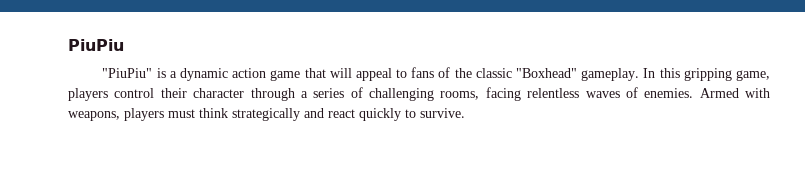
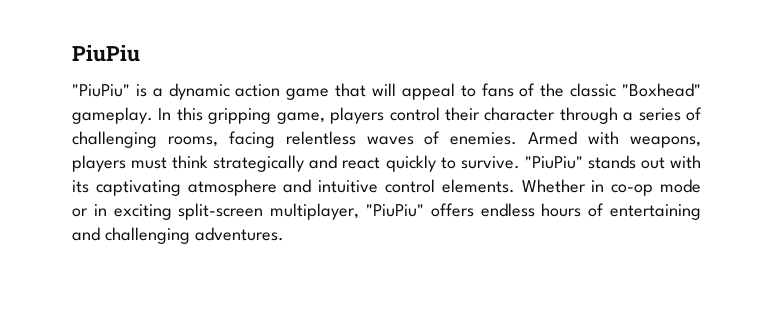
+ "PiuPiu" stands out with its captivating atmosphere and intuitive control elements. Whether in co-op mode or in exciting split-screen multiplayer, "PiuPiu" offers endless hours of entertaining and challenging adventures.

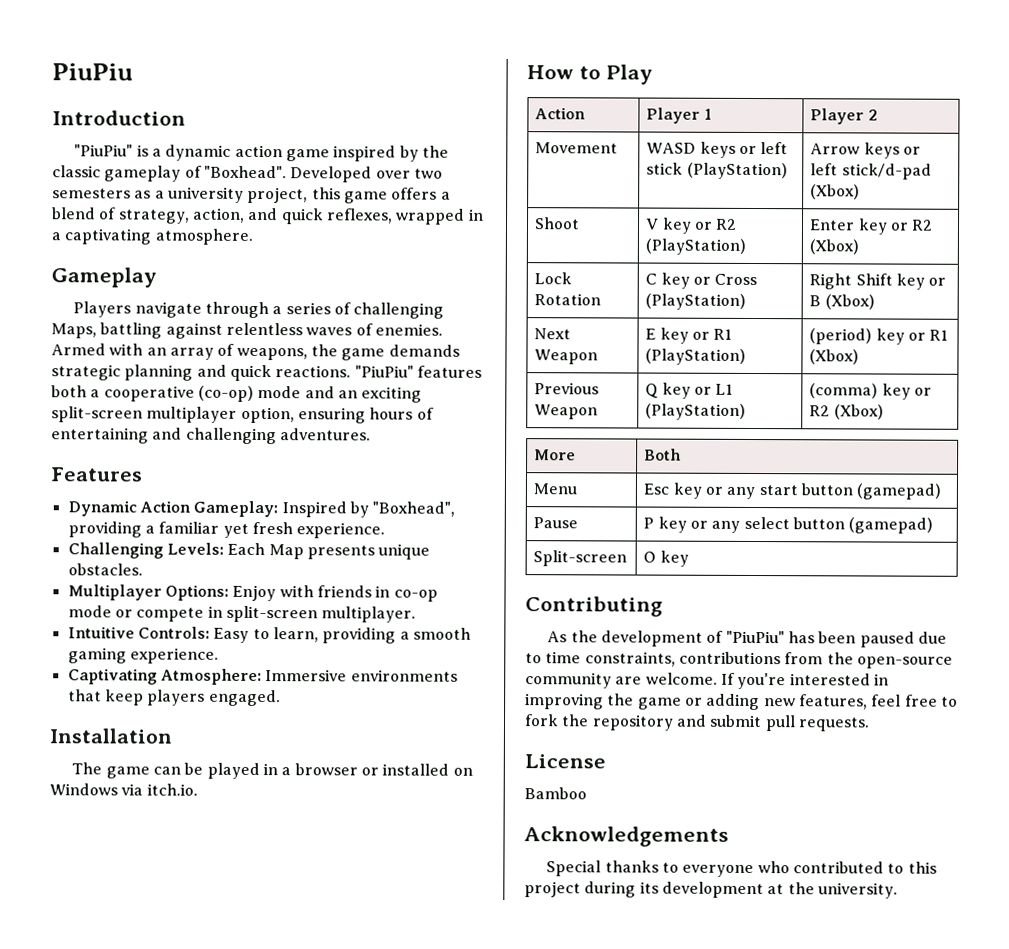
+ Introduction
- "PiuPiu" is a dynamic action game that will appeal to fans of the classic "Boxhead" gameplay. In this gripping game, players control their character through a series of challenging rooms, facing relentless waves of enemies.
+ "PiuPiu" is a dynamic action game inspired by the classic gameplay of "Boxhead". Developed over two semesters as a university project, this game offers a blend of strategy, action, and quick reflexes, wrapped in a captivating atmosphere.
+ Gameplay
+ Players navigate through a series of challenging Maps, battling against relentless waves of enemies.
- Armed with weapons, players must think strategically and react quickly to survive. "PiuPiu" stands out with its captivating atmosphere and intuitive control elements. Whether in co-op mode or in exciting split-screen multiplayer, "PiuPiu" offers endless hours of entertaining and challenging adventures.
+ Armed with an array of weapons, the game demands strategic planning and quick reactions. "PiuPiu" features both a cooperative (co-op) mode and an exciting split-screen multiplayer option, ensuring hours of entertaining and challenging adventures.
+ Features
+ Dynamic Action Gameplay: Inspired by "Boxhead", providing a familiar yet fresh experience.
+ Challenging Levels: Each Map presents unique obstacles.
+ Multiplayer Options: Enjoy with friends in co-op mode or compete in split-screen multiplayer.
+ Intuitive Controls: Easy to learn, providing a smooth gaming experience.
+ Captivating Atmosphere: Immersive environments that keep players engaged.
+ Installation
+ The game can be played in a browser or installed on Windows via itch.io.
+ How to Play
+ Action | Player 1 | Player 2
+ Movement | WASD keys or left stick (PlayStation) | Arrow keys or left stick/d-pad (Xbox)
+ Shoot | V key or R2 (PlayStation) | Enter key or R2 (Xbox)
+ Lock Rotation | C key or Cross (PlayStation) | Right Shift key or B (Xbox)
+ Next Weapon | E key or R1 (PlayStation) | (period) key or R1 (Xbox)
+ Previous Weapon | Q key or L1 (PlayStation) | (comma) key or R2 (Xbox)
+ More | Both
+ Menu | Esc key or any start button (gamepad)
+ Pause | P key or any select button (gamepad)
+ Split-screen | O key
+ Contributing
+ As the development of "PiuPiu" has been paused due to time constraints, contributions from the open-source community are welcome. If you're interested in improving the game or adding new features, feel free to fork the repository and submit pull requests.
+ License
+ Bamboo
+ Acknowledgements
+ Special thanks to everyone who contributed to this project during its development at the university.

